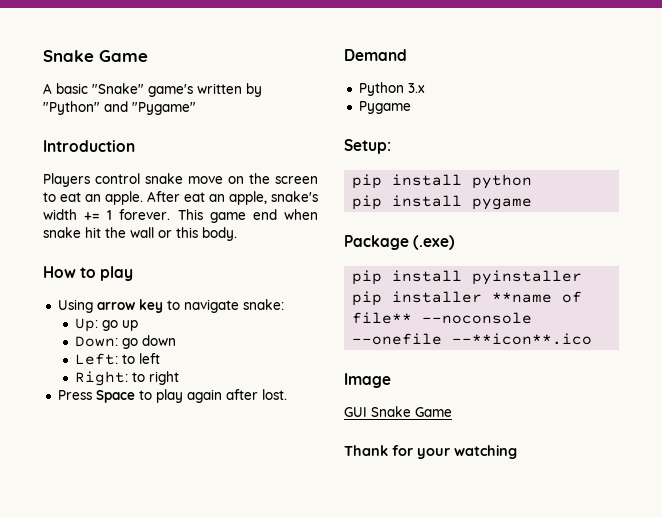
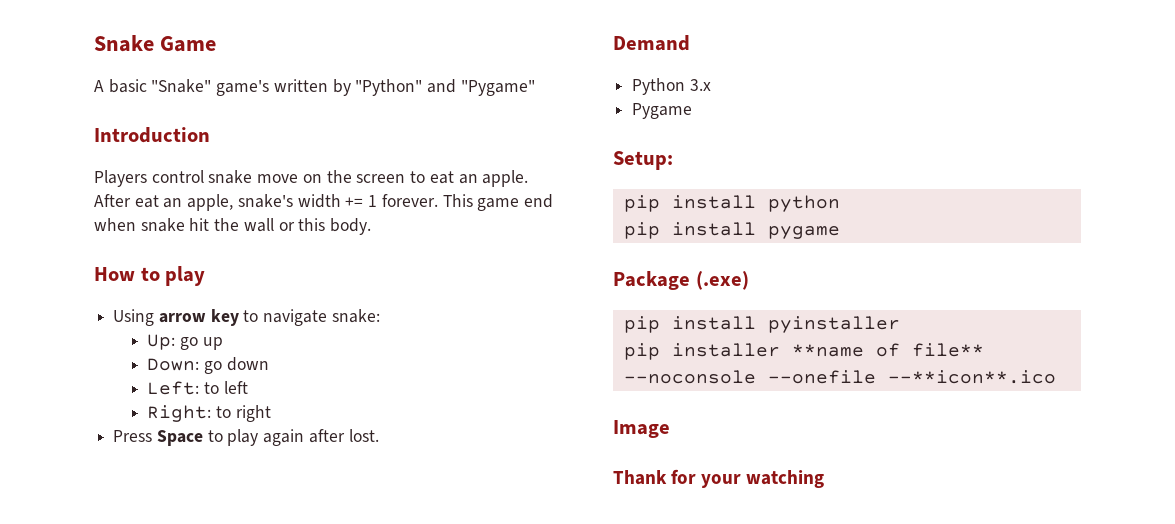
- GUI Snake Game

